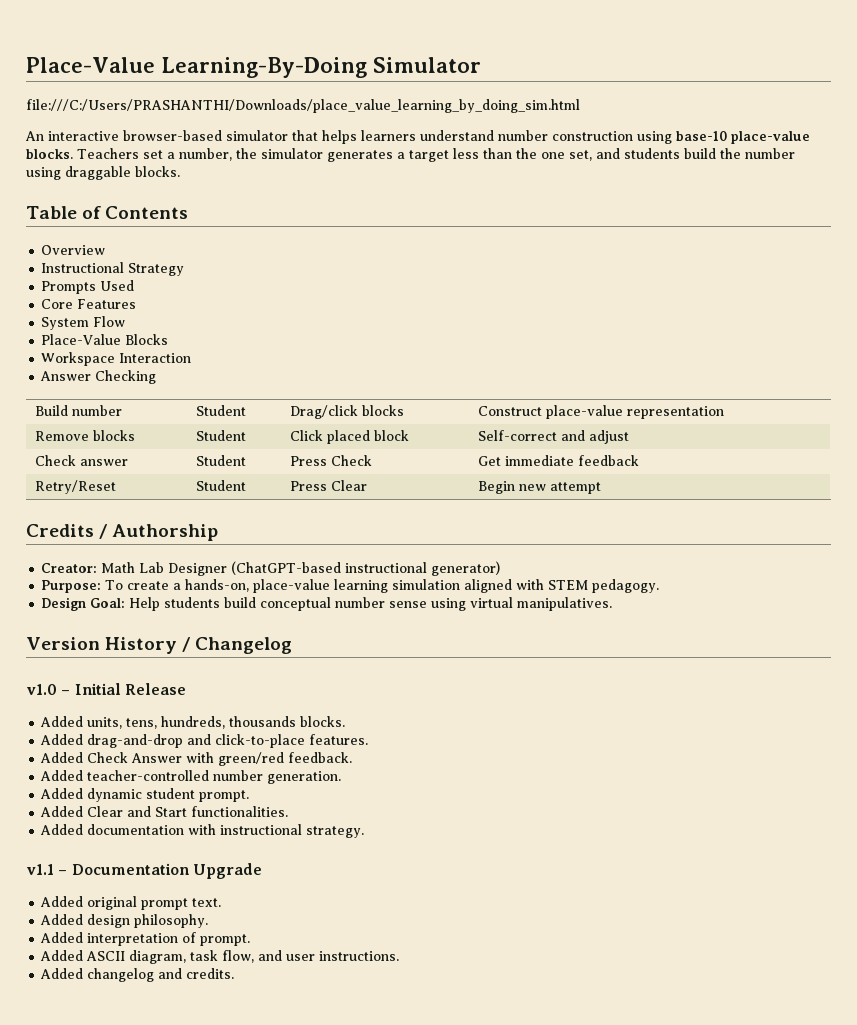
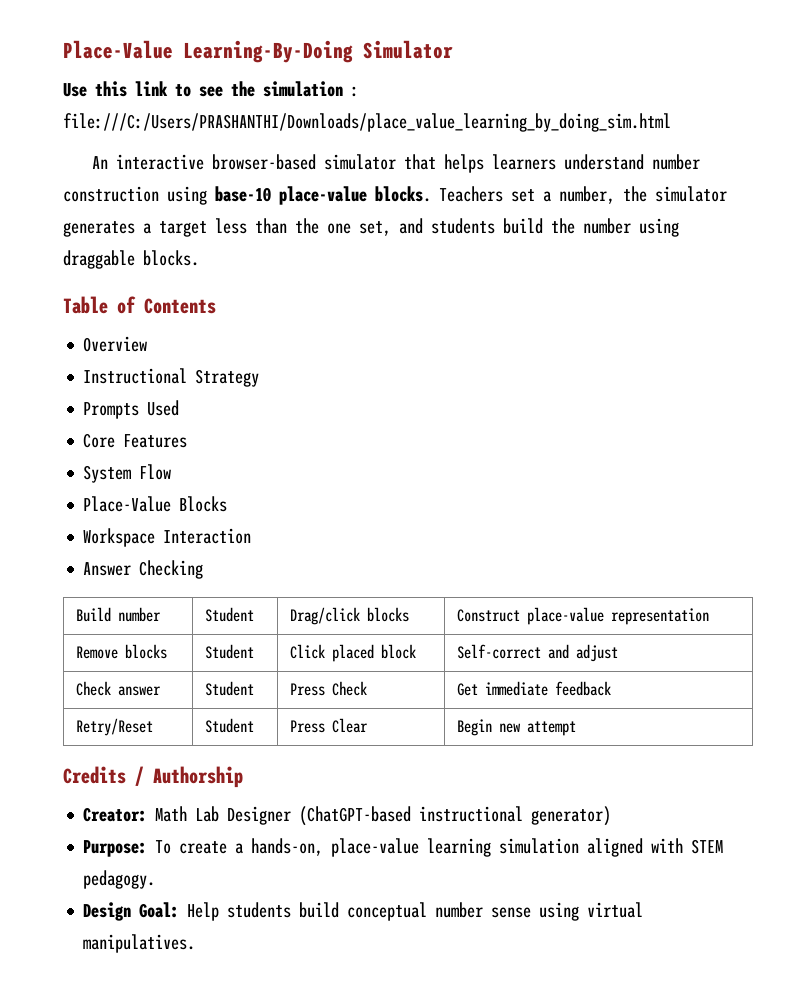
- file:///C:/Users/PRASHANTHI/Downloads/place_value_learning_by_doing_sim.html
+ Use this link to see the simulation : file:///C:/Users/PRASHANTHI/Downloads/place_value_learning_by_doing_sim.html
- Version History / Changelog
- v1.0 – Initial Release
- Added units, tens, hundreds, thousands blocks.
- Added drag-and-drop and click-to-place features.
- Added Check Answer with green/red feedback.
- Added teacher-controlled number generation.
- Added dynamic student prompt.
- Added Clear and Start functionalities.
- Added documentation with instructional strategy.
- v1.1 – Documentation Upgrade
- Added original prompt text.
- Added design philosophy.
- Added interpretation of prompt.
- Added ASCII diagram, task flow, and user instructions.
- Added changelog and credits.

